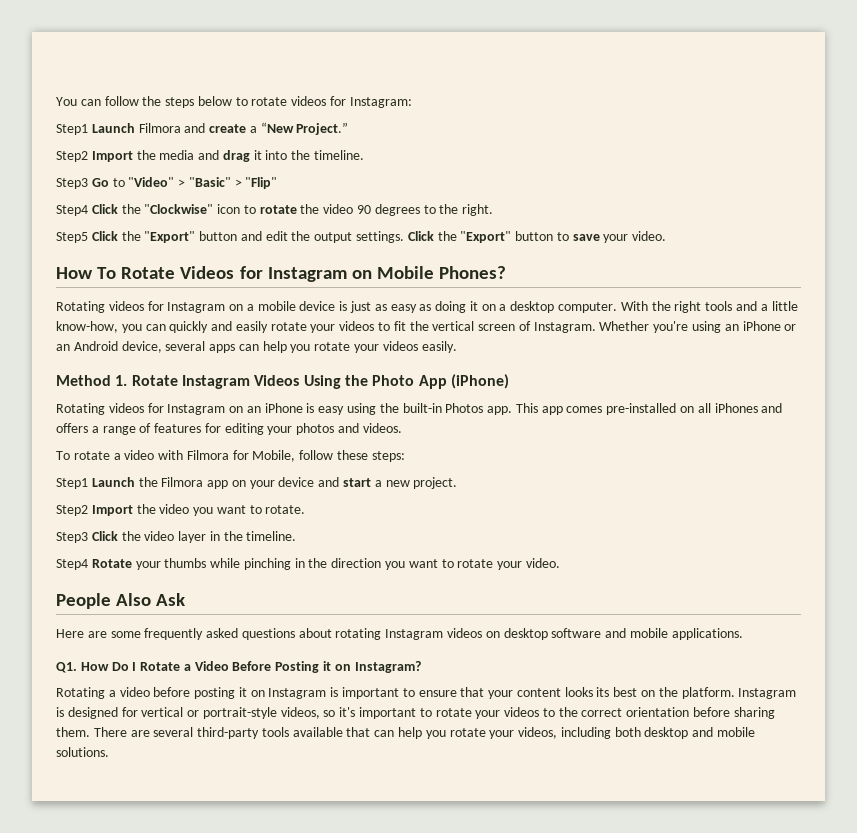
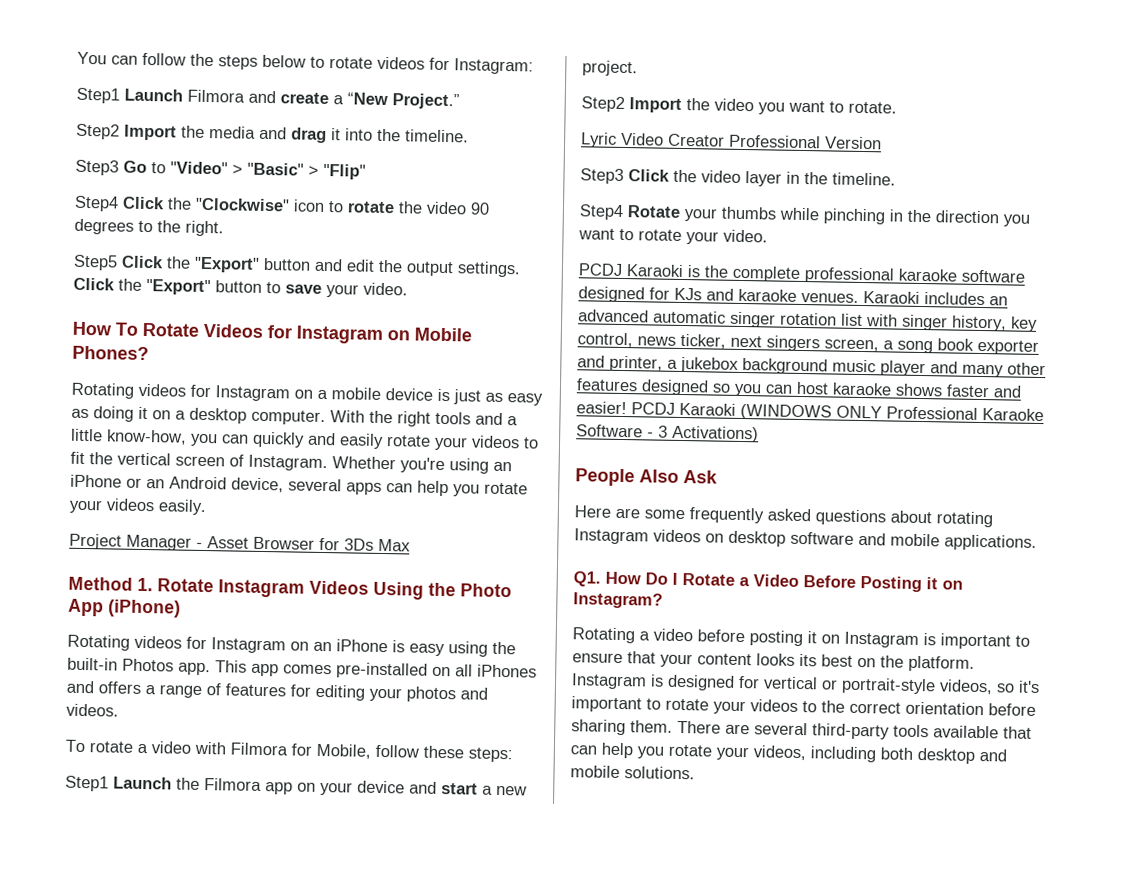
+ Project Manager - Asset Browser for 3Ds Max
+ Lyric Video Creator Professional Version
+ PCDJ Karaoki is the complete professional karaoke software designed for KJs and karaoke venues. Karaoki includes an advanced automatic singer rotation list with singer history, key control, news ticker, next singers screen, a song book exporter and printer, a jukebox background music player and many other features designed so you can host karaoke shows faster and easier! PCDJ Karaoki (WINDOWS ONLY Professional Karaoke Software - 3 Activations)

